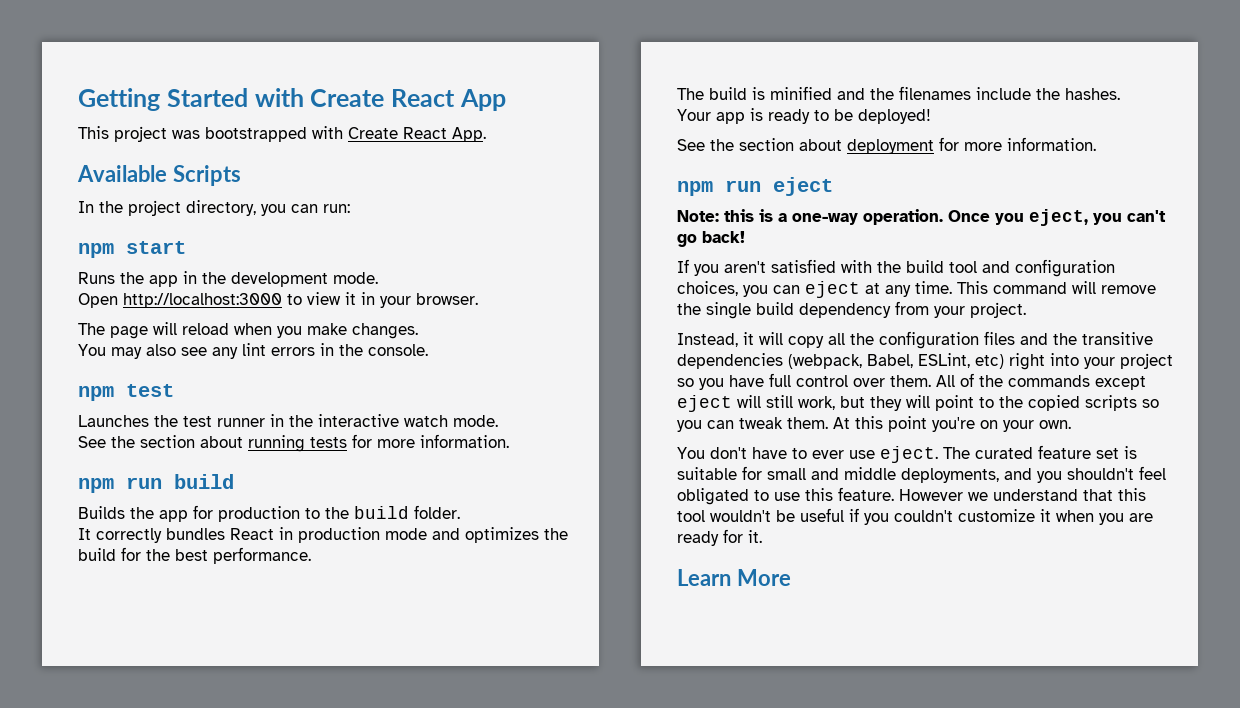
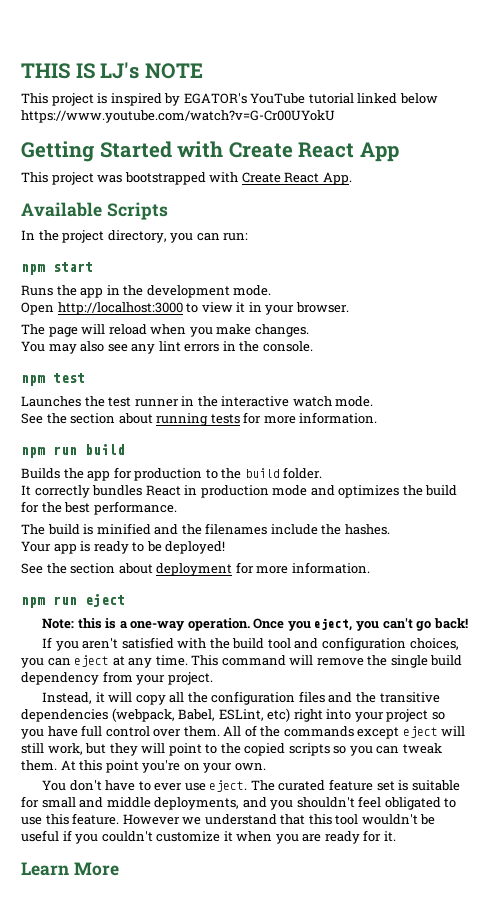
+ THIS IS LJ's NOTE
+ This project is inspired by EGATOR's YouTube tutorial linked below https://www.youtube.com/watch?v=G-Cr00UYokU

